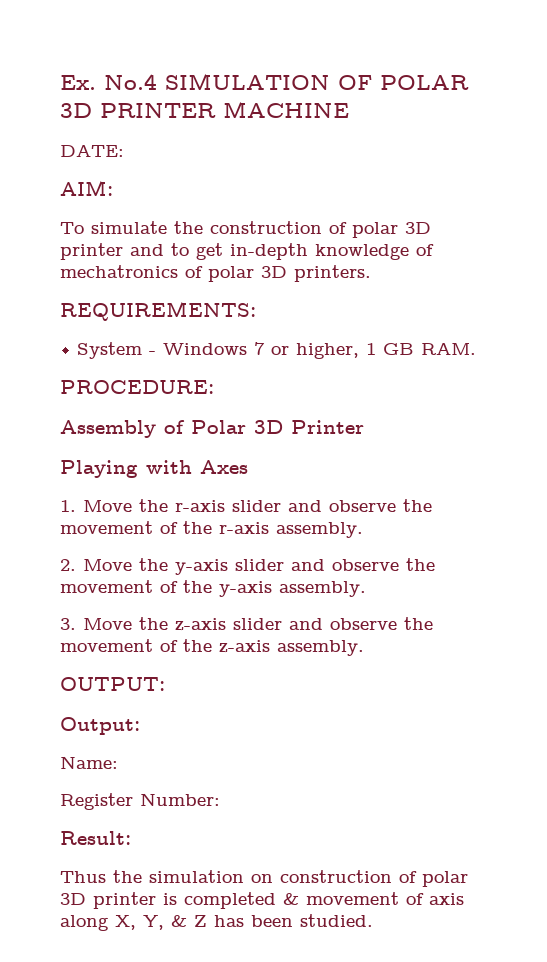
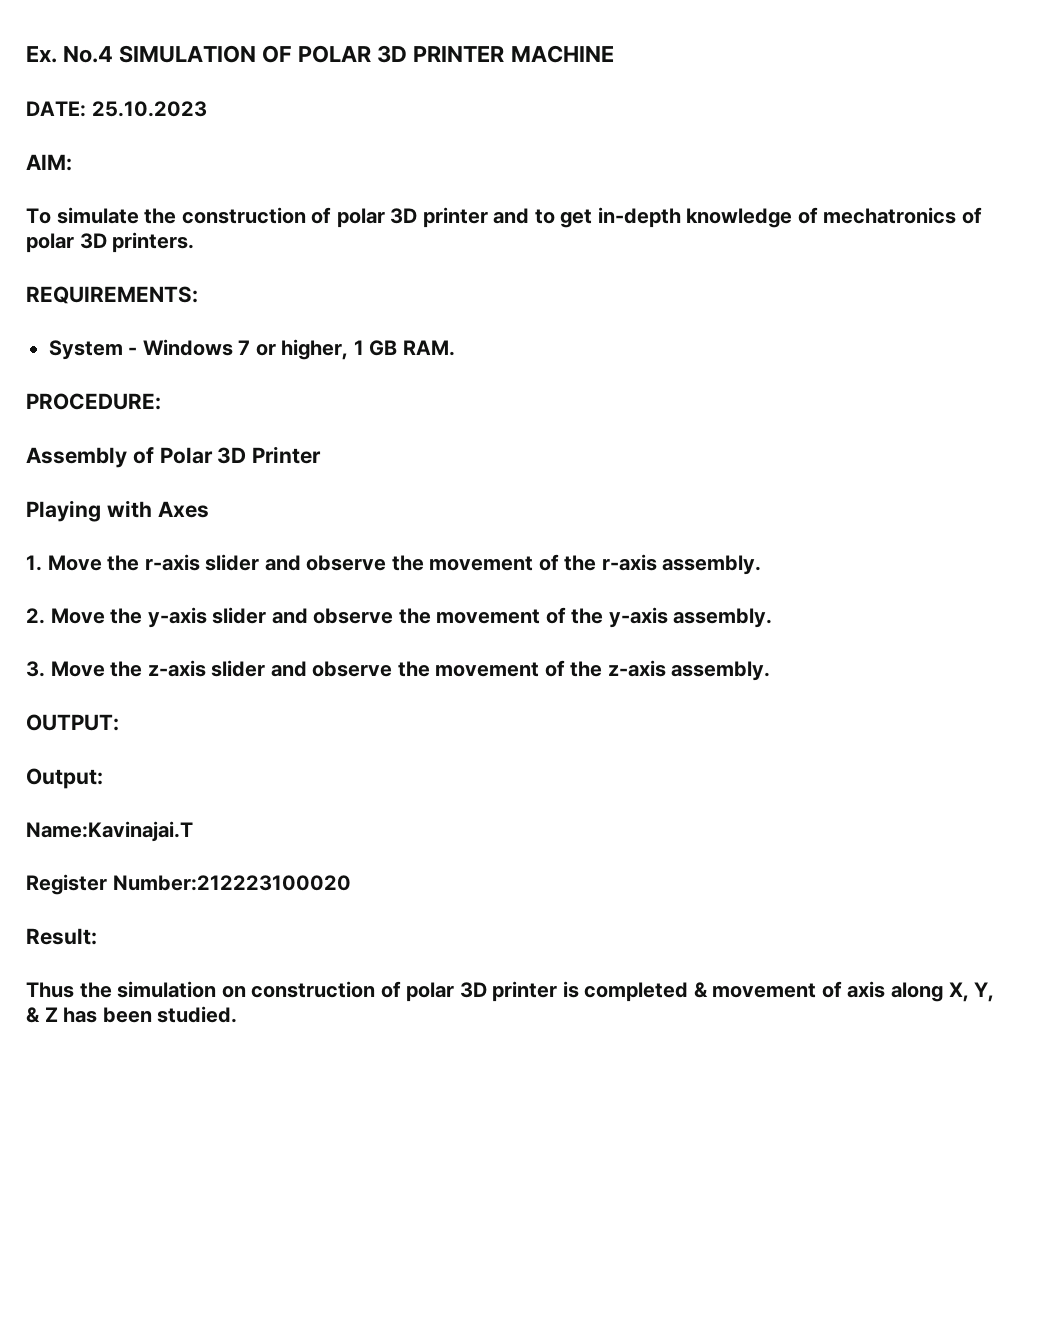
- DATE:
+ DATE: 25.10.2023
- Name:
+ Name:Kavinajai.T
- Register Number:
+ Register Number:212223100020

